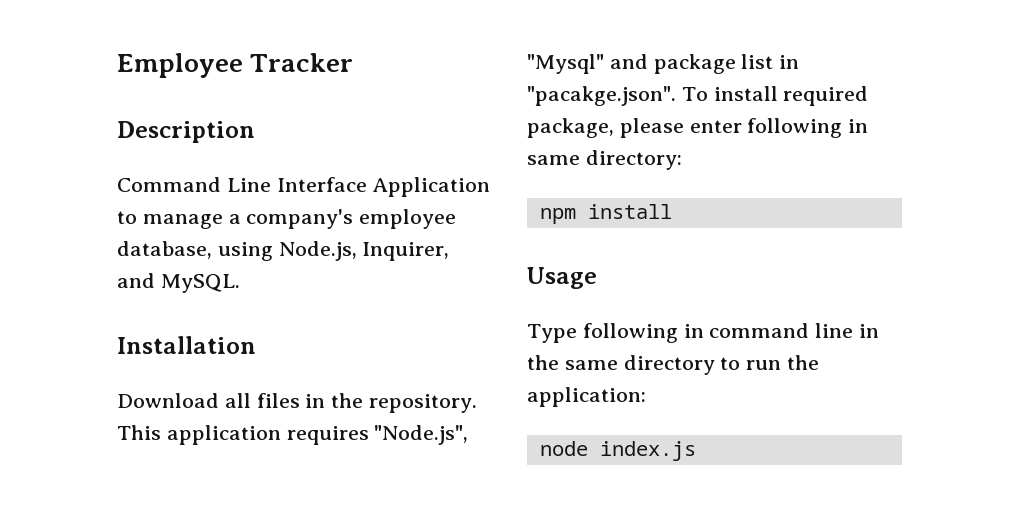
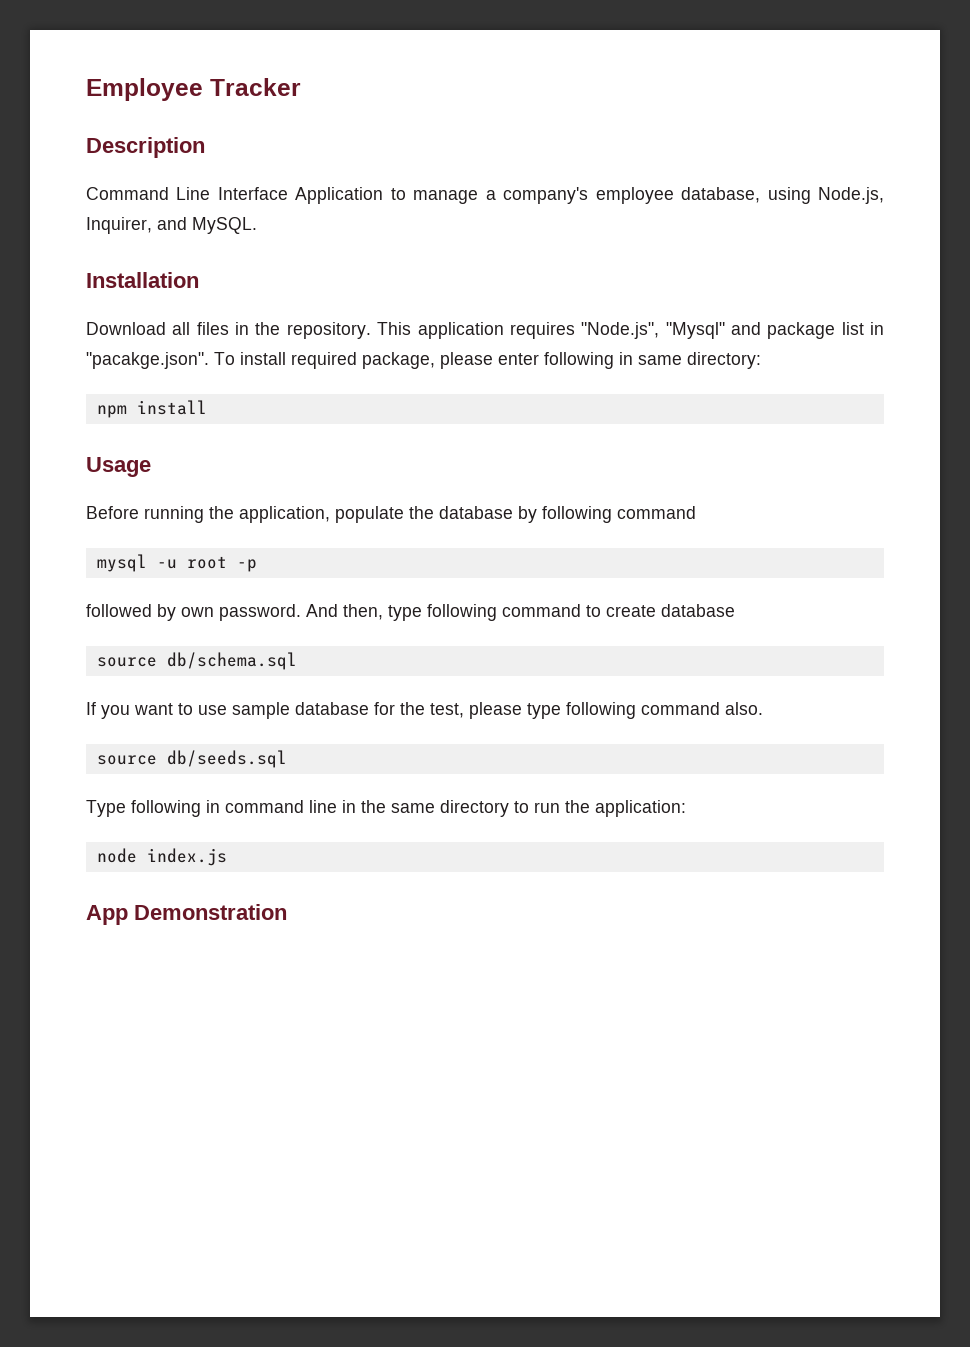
+ Before running the application, populate the database by following command
+ mysql -u root -p
+ followed by own password. And then, type following command to create database
+ source db/schema.sql
+ If you want to use sample database for the test, please type following command also.
+ source db/seeds.sql
+ App Demonstration

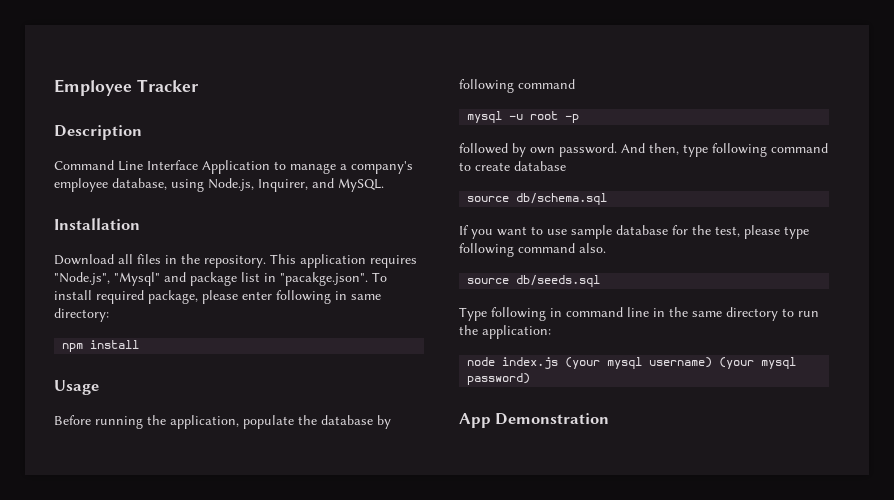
- node index.js
+ node index.js (your mysql username) (your mysql password)

